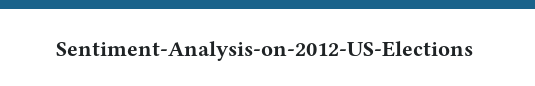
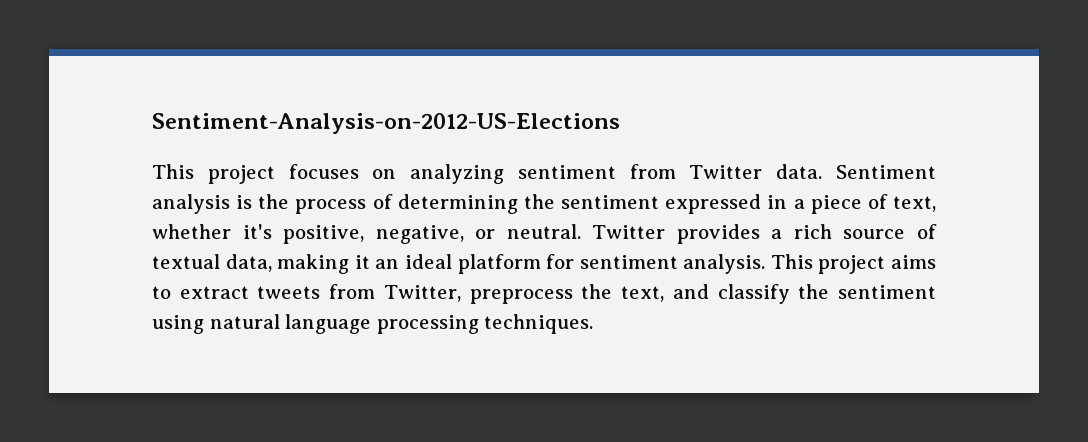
+ This project focuses on analyzing sentiment from Twitter data. Sentiment analysis is the process of determining the sentiment expressed in a piece of text, whether it's positive, negative, or neutral. Twitter provides a rich source of textual data, making it an ideal platform for sentiment analysis. This project aims to extract tweets from Twitter, preprocess the text, and classify the sentiment using natural language processing techniques.

